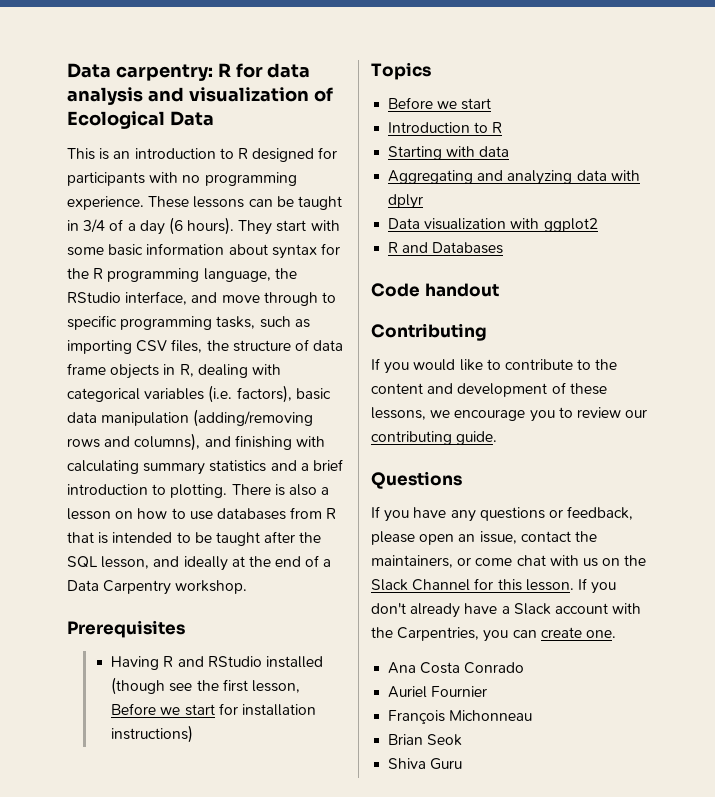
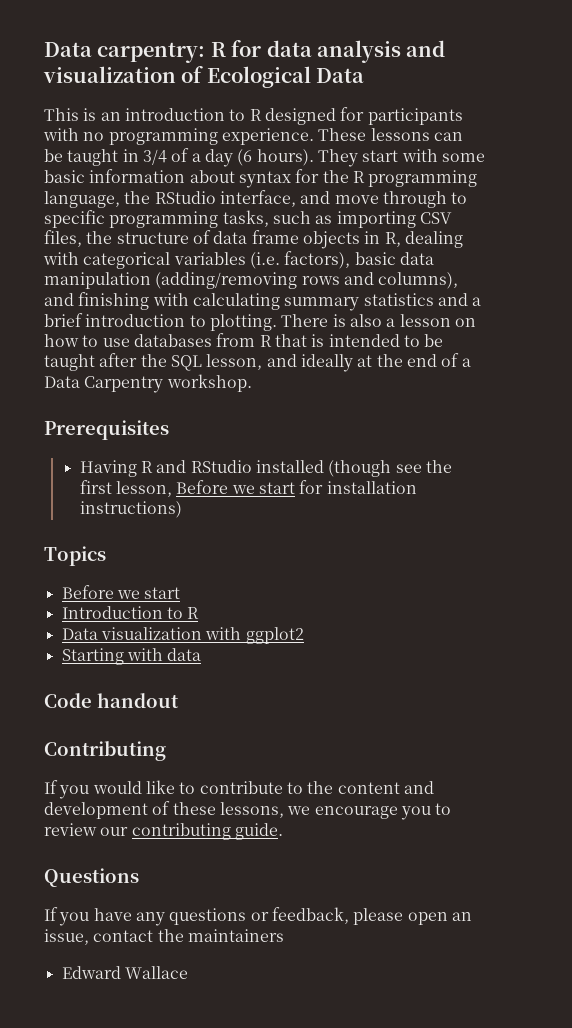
- Starting with data
- Aggregating and analyzing data with dplyr
- R and Databases
+ Starting with data
- If you have any questions or feedback, please open an issue, contact the maintainers, or come chat with us on the Slack Channel for this lesson. If you don't already have a Slack account with the Carpentries, you can create one.
- Ana Costa Conrado
- Auriel Fournier
- François Michonneau
- Brian Seok
- Shiva Guru
+ If you have any questions or feedback, please open an issue, contact the maintainers
+ Edward Wallace

